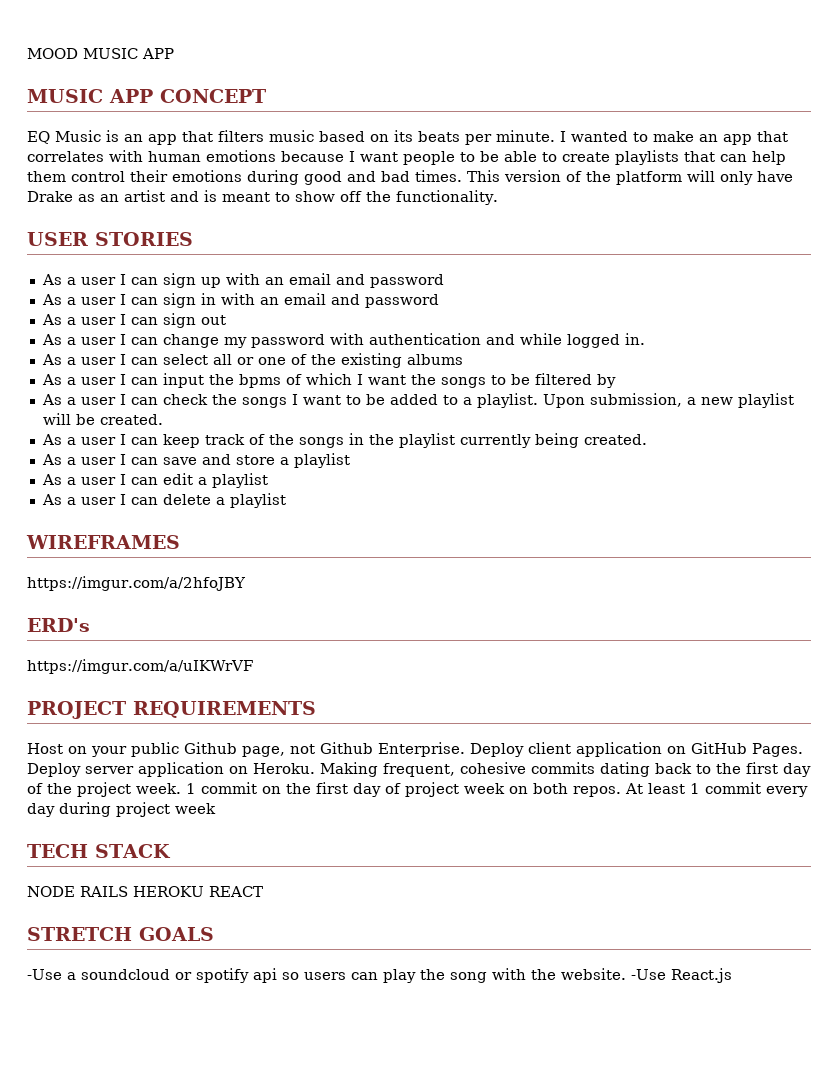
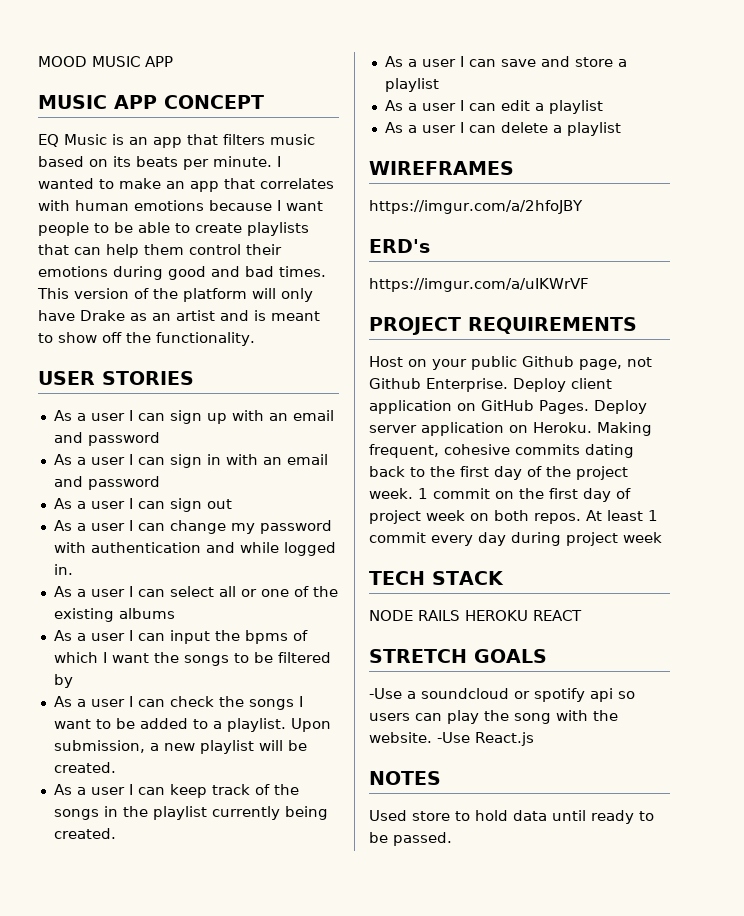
+ NOTES
+ Used store to hold data until ready to be passed.

